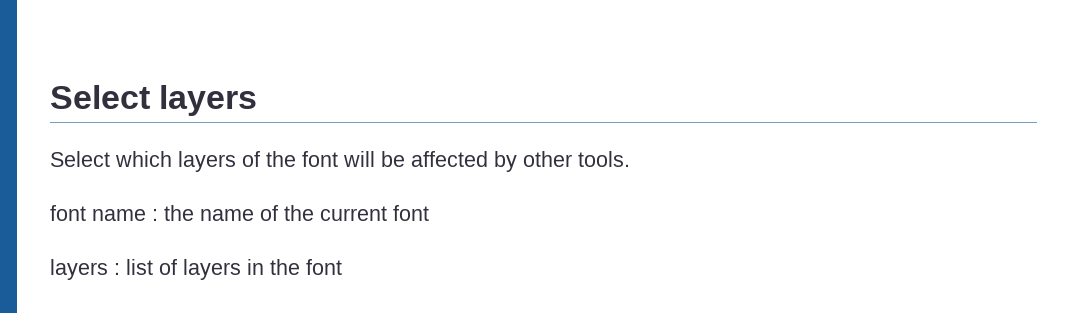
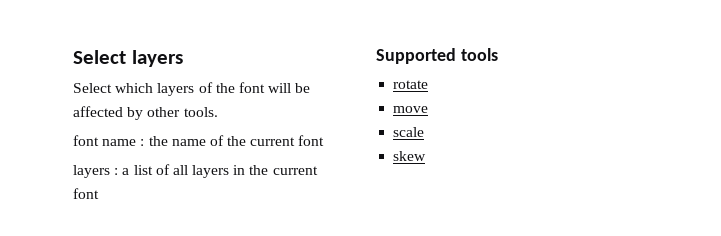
- layers : list of layers in the font
+ layers : a list of all layers in the current font
+ Supported tools
+ rotate
+ move
+ scale
+ skew

